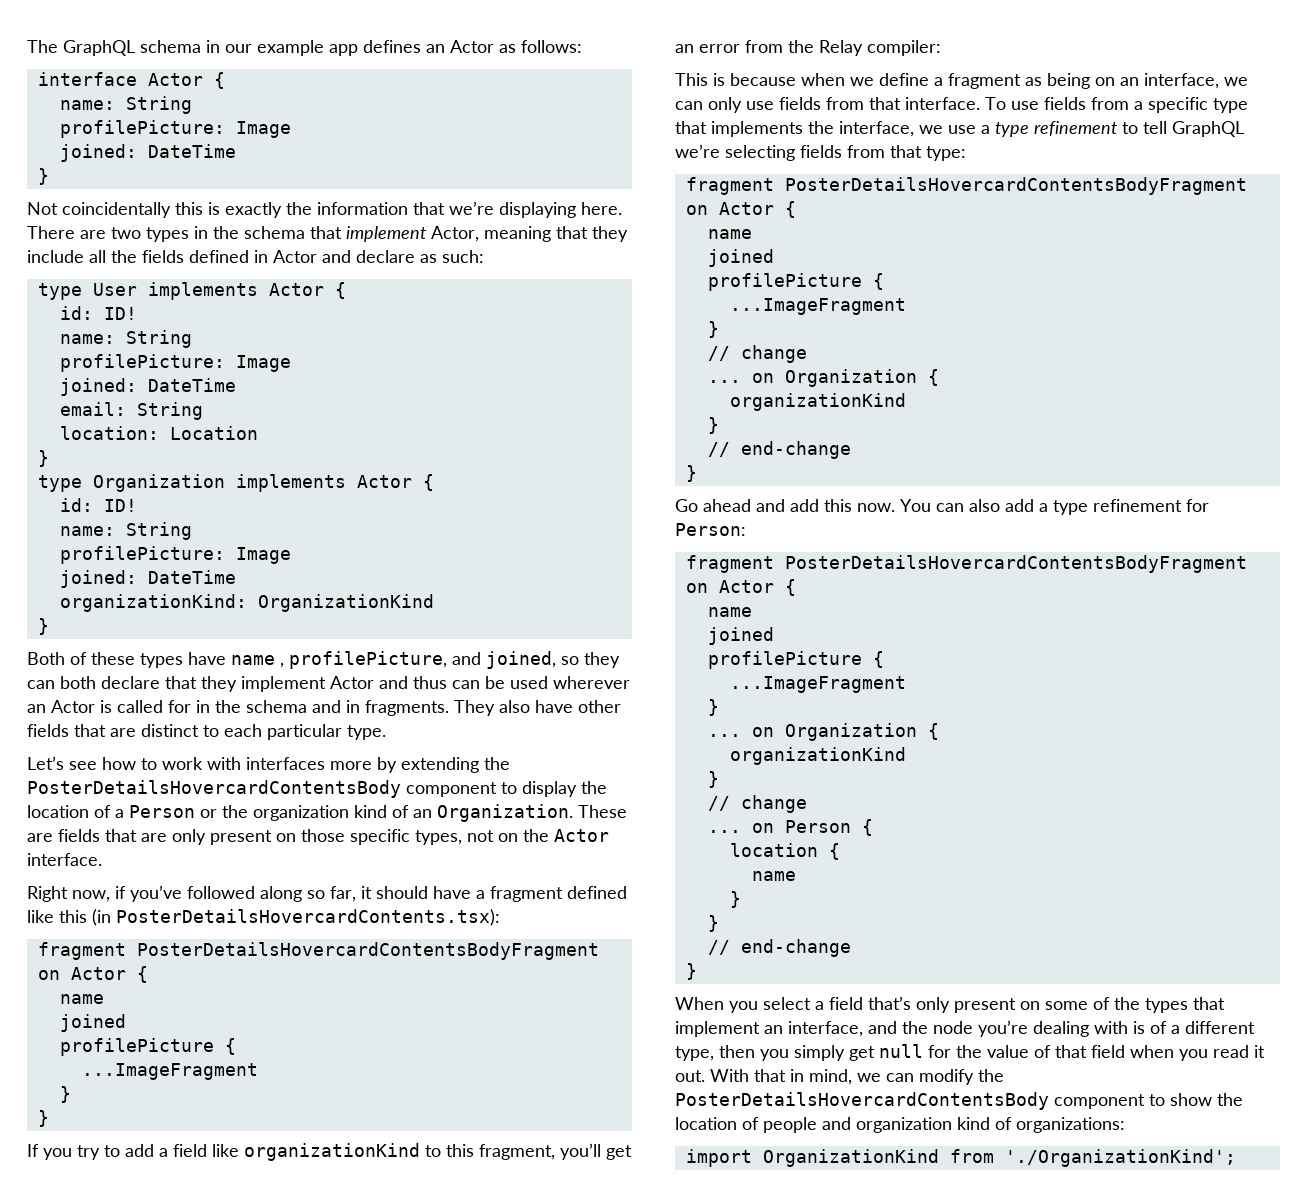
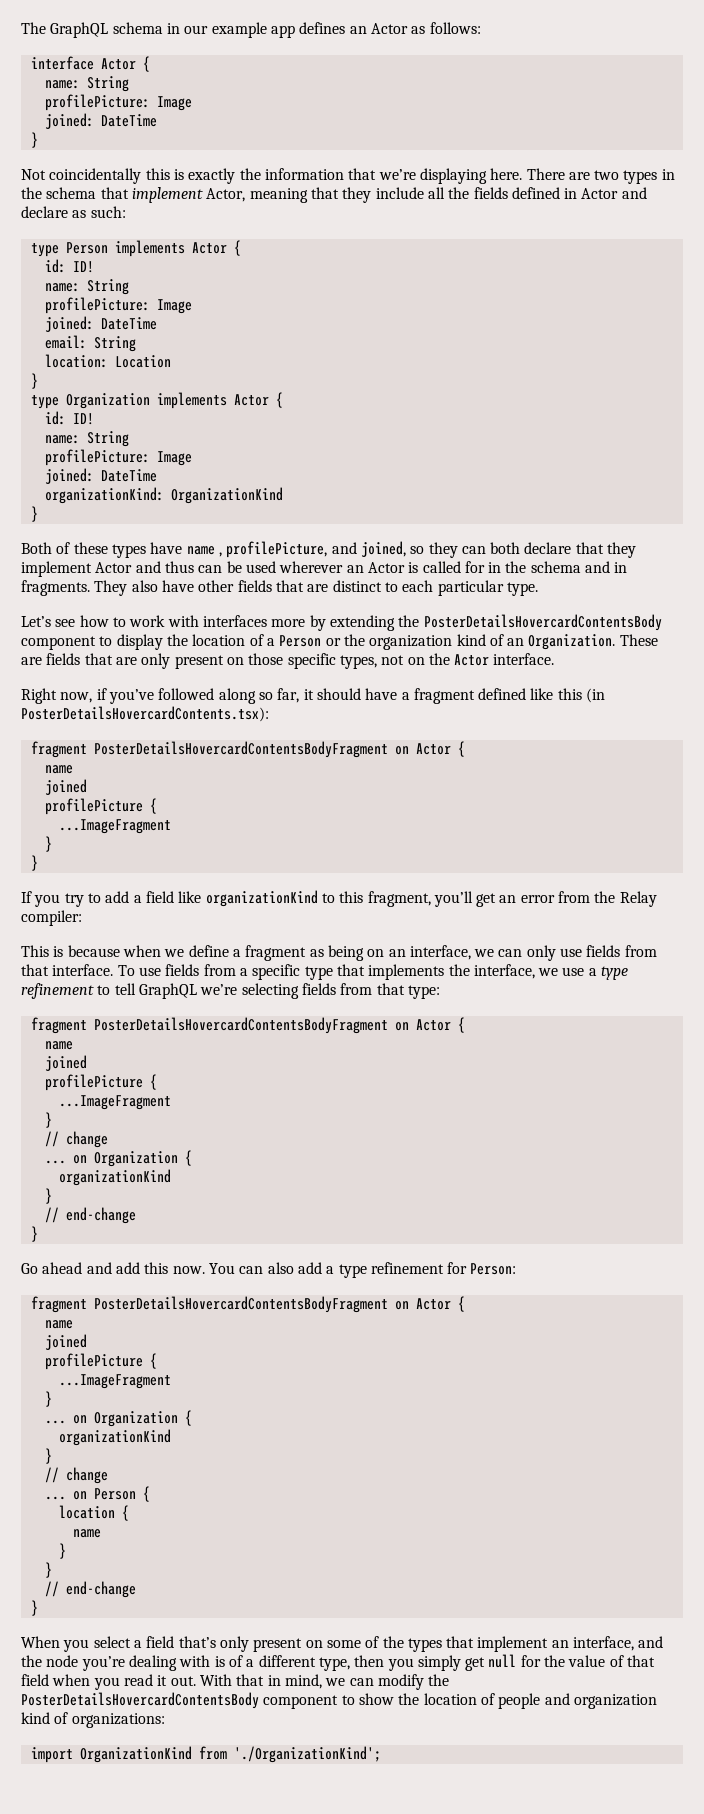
- type User implements Actor {
+ type Person implements Actor {

